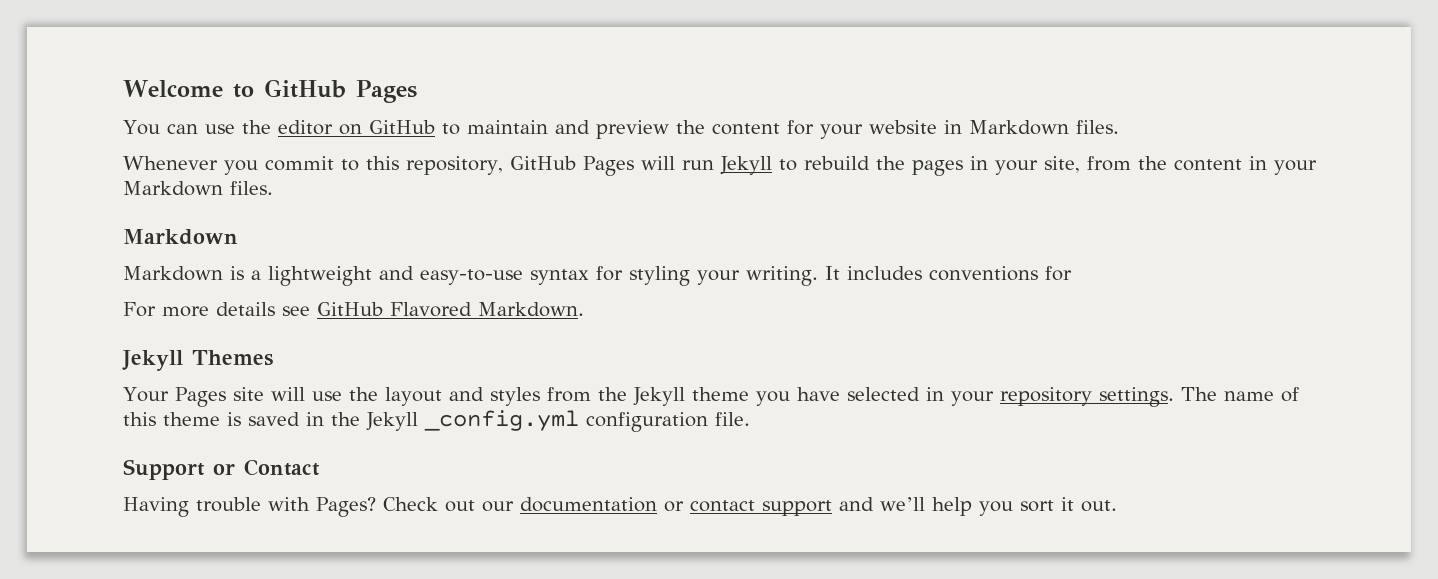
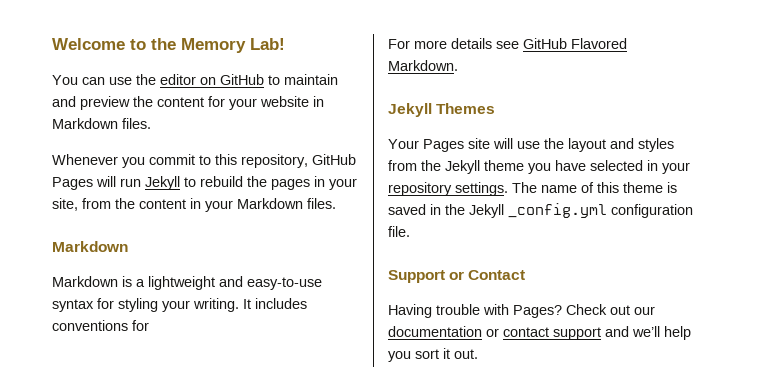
- Welcome to GitHub Pages
+ Welcome to the Memory Lab!

